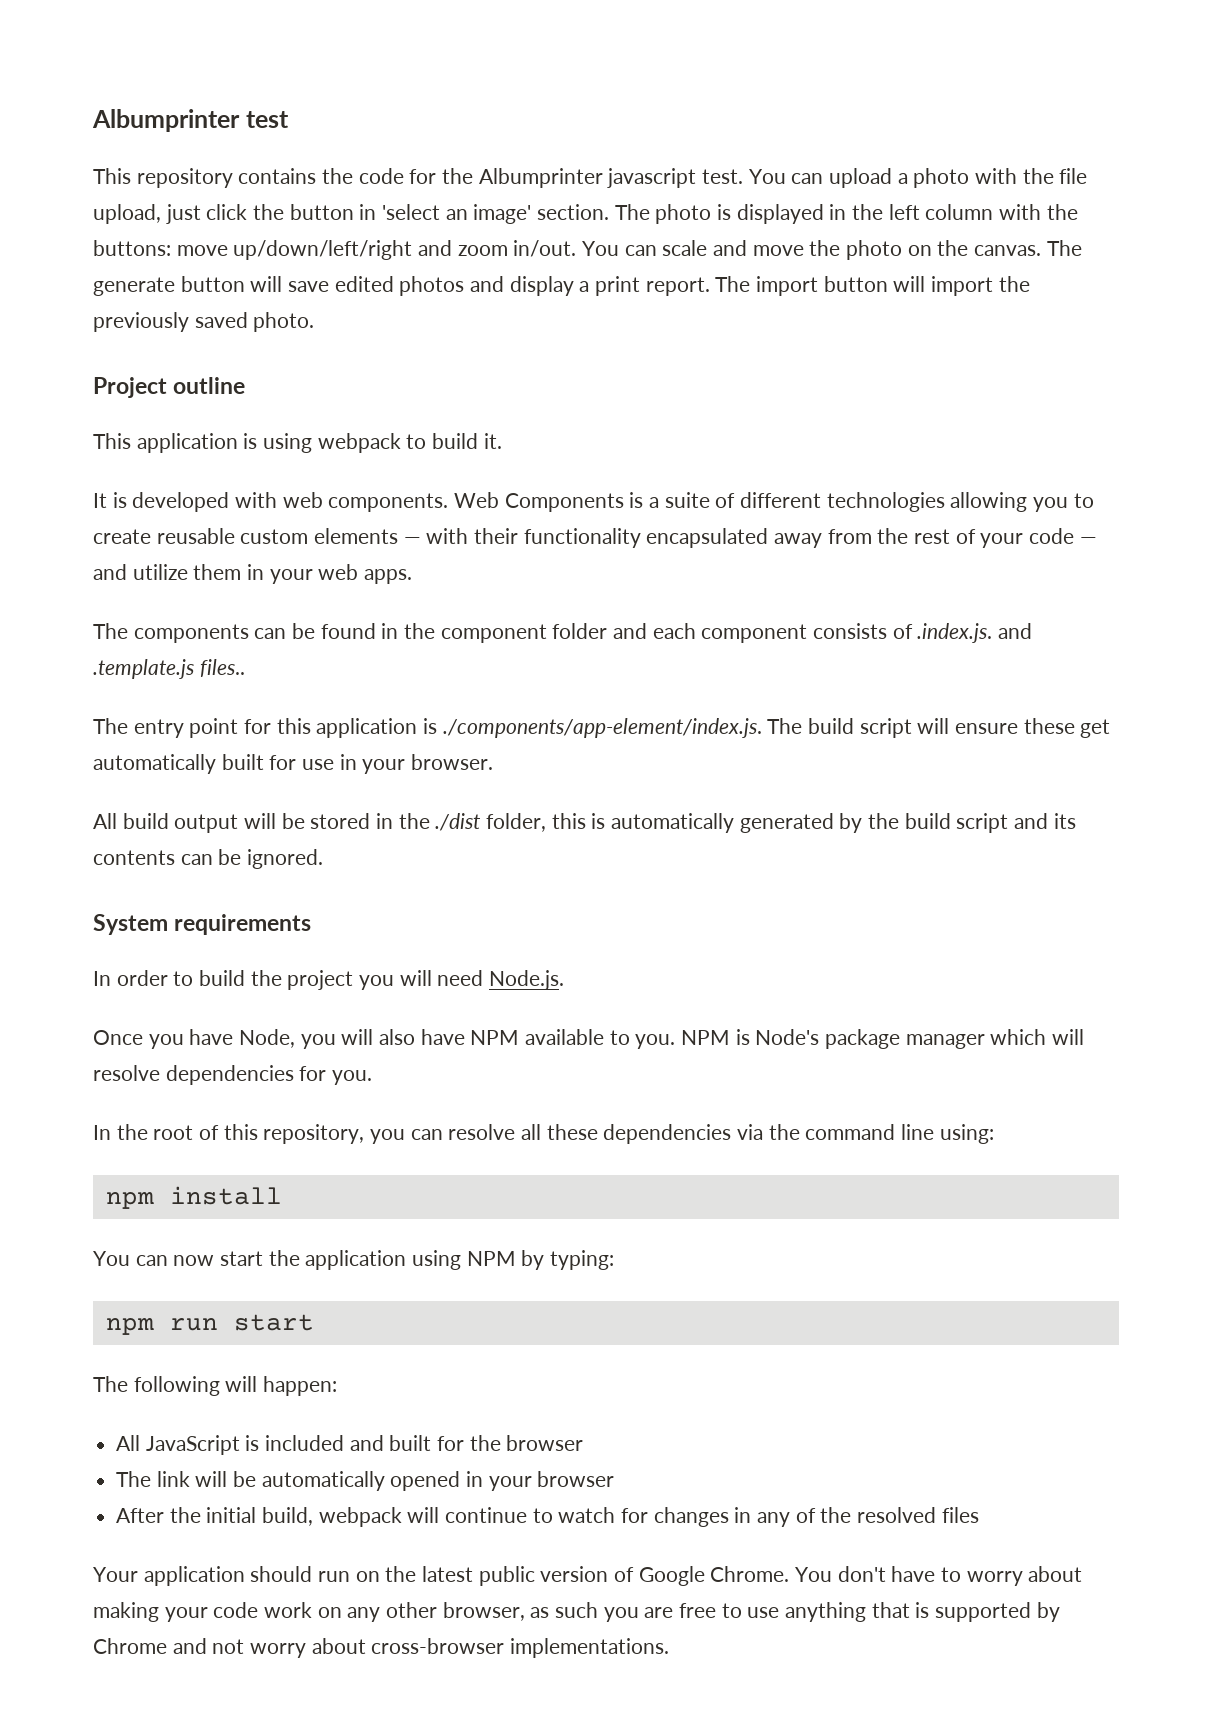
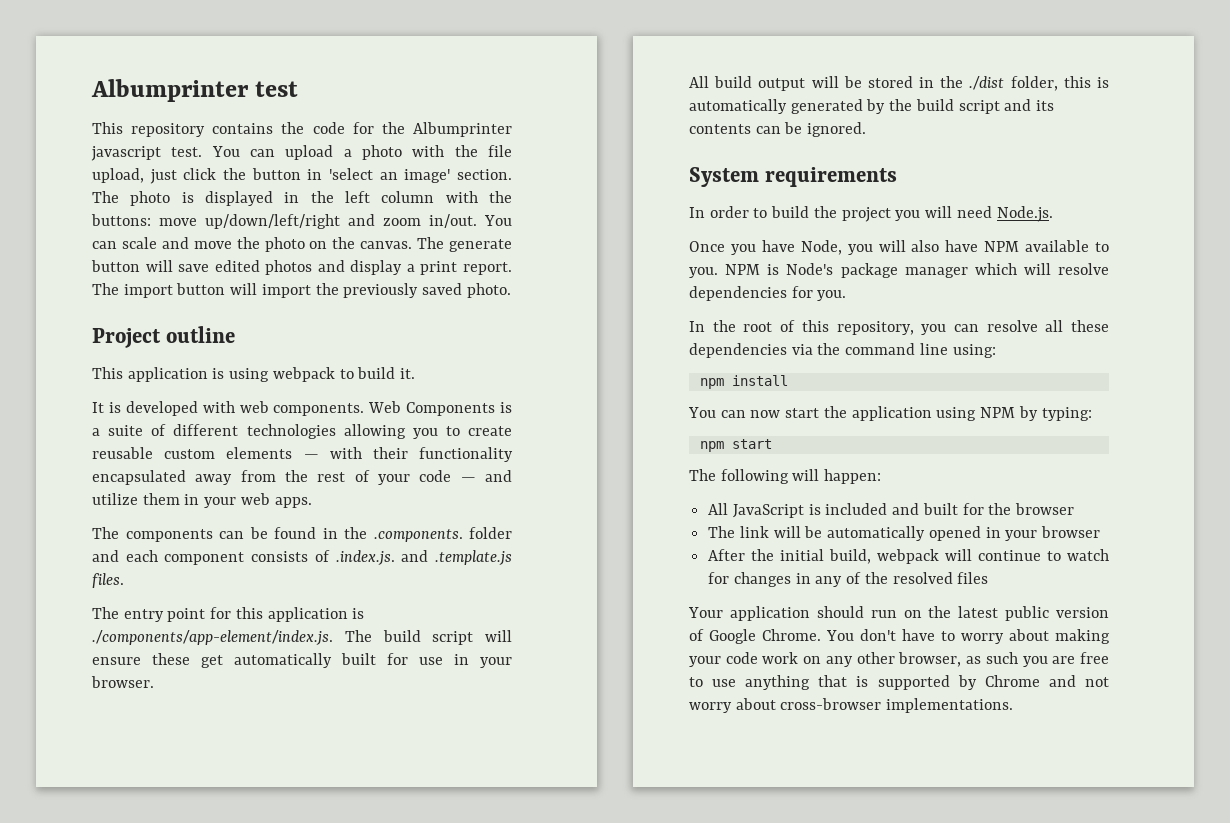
- The components can be found in the component folder and each component consists of .index.js. and .template.js files..
+ The components can be found in the .components. folder and each component consists of .index.js. and .template.js files.
- npm run start
+ npm start

